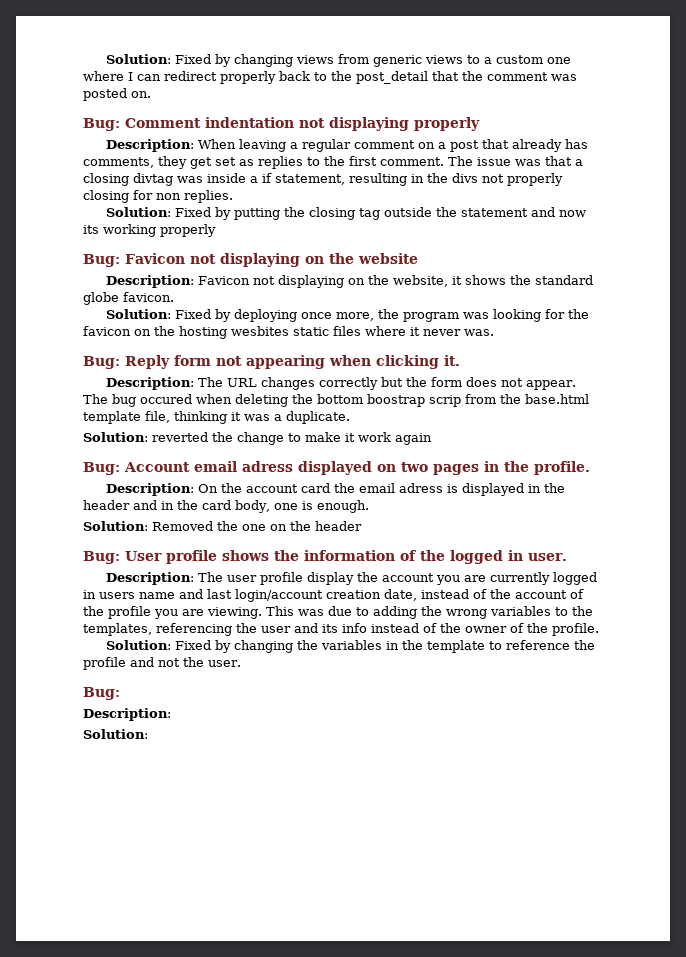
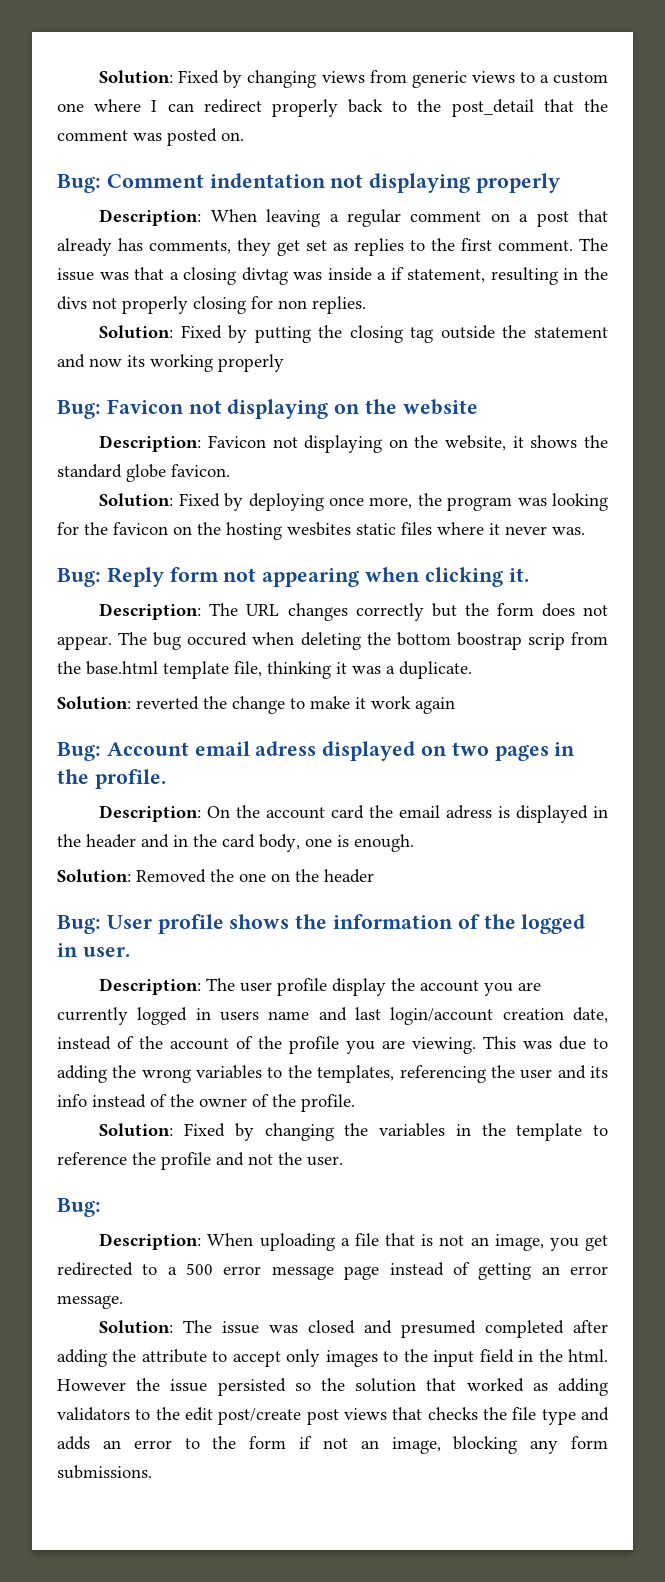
  Solution: Fixed by changing the variables in the template to reference the profile and not the user.
  Bug:
- Description:
- Solution:
+ Description: When uploading a file that is not an image, you get redirected to a 500 error message page instead of getting an error message.
+ Solution: The issue was closed and presumed completed after adding the attribute to accept only images to the input field in the html. However the issue persisted so the solution that worked as adding validators to the edit post/create post views that checks the file type and adds an error to the form if not an image, blocking any form submissions.

